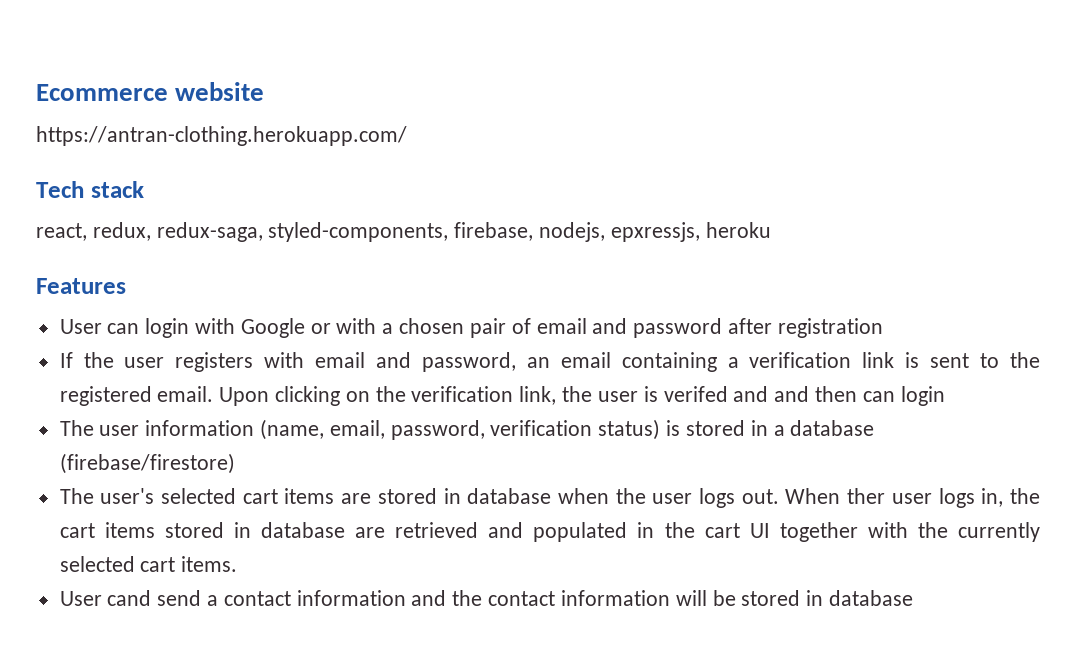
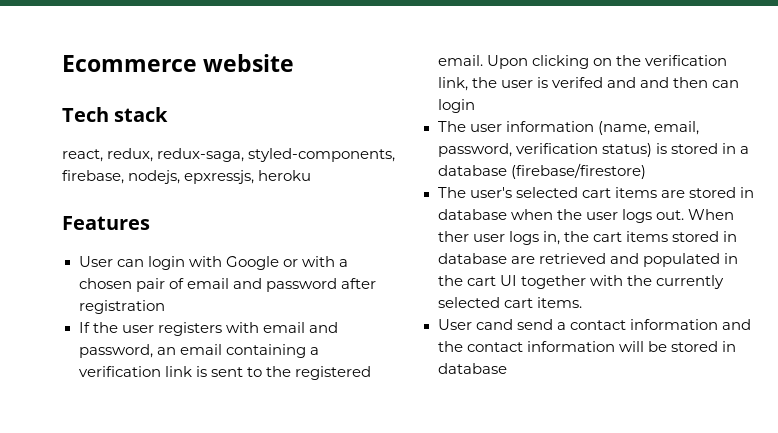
- https://antran-clothing.herokuapp.com/

